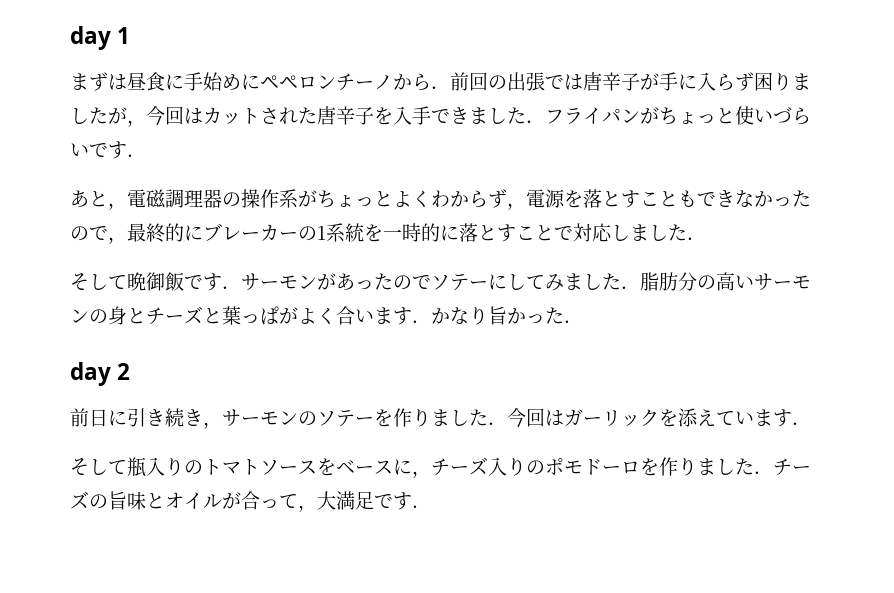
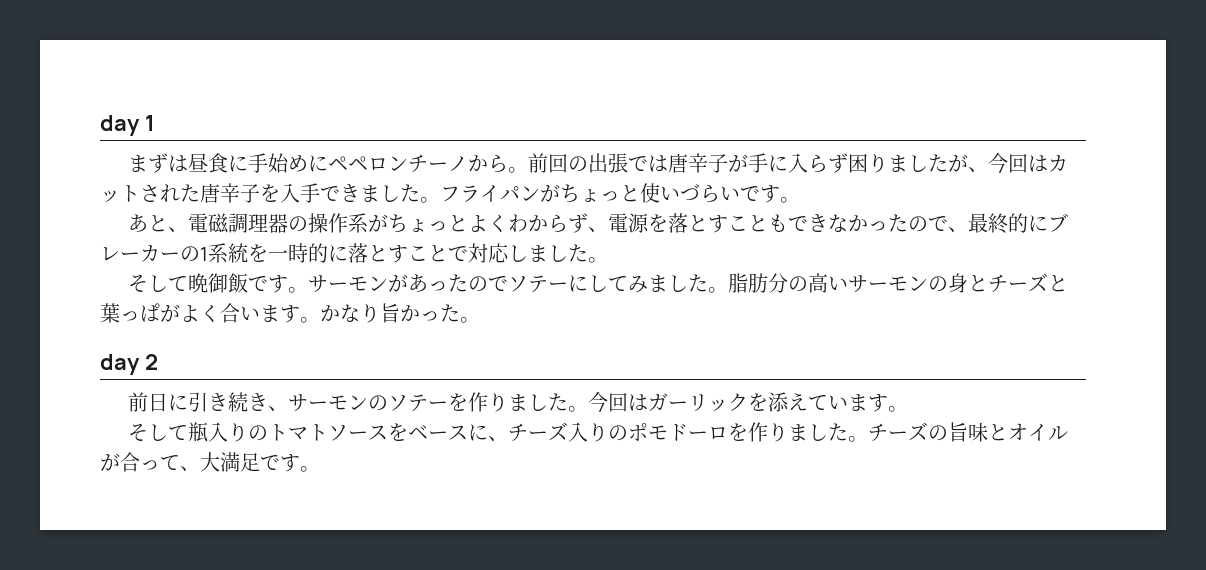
- まずは昼食に手始めにペペロンチーノから．前回の出張では唐辛子が手に入らず困りましたが，今回はカットされた唐辛子を入手できました．フライパンがちょっと使いづらいです．
+ まずは昼食に手始めにペペロンチーノから。前回の出張では唐辛子が手に入らず困りましたが、今回はカットされた唐辛子を入手できました。フライパンがちょっと使いづらいです。
- あと，電磁調理器の操作系がちょっとよくわからず，電源を落とすこともできなかったので，最終的にブレーカーの1系統を一時的に落とすことで対応しました．
+ あと、電磁調理器の操作系がちょっとよくわからず、電源を落とすこともできなかったので、最終的にブレーカーの1系統を一時的に落とすことで対応しました。
- そして晩御飯です．サーモンがあったのでソテーにしてみました．脂肪分の高いサーモンの身とチーズと葉っぱがよく合います．かなり旨かった．
+ そして晩御飯です。サーモンがあったのでソテーにしてみました。脂肪分の高いサーモンの身とチーズと葉っぱがよく合います。かなり旨かった。
- 前日に引き続き，サーモンのソテーを作りました．今回はガーリックを添えています．
+ 前日に引き続き、サーモンのソテーを作りました。今回はガーリックを添えています。
- そして瓶入りのトマトソースをベースに，チーズ入りのポモドーロを作りました．チーズの旨味とオイルが合って，大満足です．
+ そして瓶入りのトマトソースをベースに、チーズ入りのポモドーロを作りました。チーズの旨味とオイルが合って、大満足です。

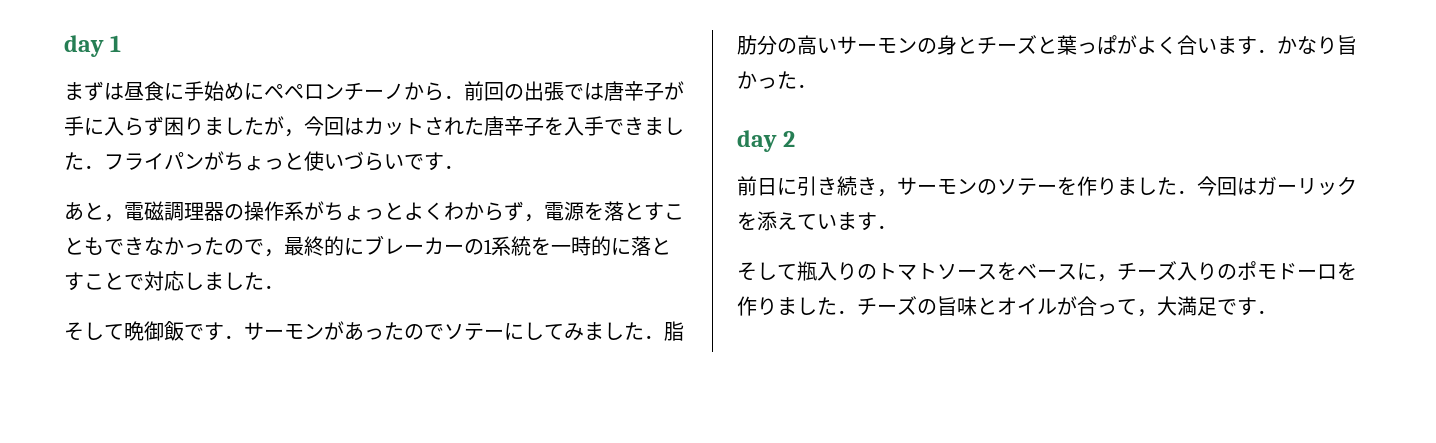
- まずは昼食に手始めにペペロンチーノから。前回の出張では唐辛子が手に入らず困りましたが、今回はカットされた唐辛子を入手できました。フライパンがちょっと使いづらいです。
+ まずは昼食に手始めにペペロンチーノから．前回の出張では唐辛子が手に入らず困りましたが，今回はカットされた唐辛子を入手できました．フライパンがちょっと使いづらいです．
- あと、電磁調理器の操作系がちょっとよくわからず、電源を落とすこともできなかったので、最終的にブレーカーの1系統を一時的に落とすことで対応しました。
+ あと，電磁調理器の操作系がちょっとよくわからず，電源を落とすこともできなかったので，最終的にブレーカーの1系統を一時的に落とすことで対応しました．
- そして晩御飯です。サーモンがあったのでソテーにしてみました。脂肪分の高いサーモンの身とチーズと葉っぱがよく合います。かなり旨かった。
+ そして晩御飯です．サーモンがあったのでソテーにしてみました．脂肪分の高いサーモンの身とチーズと葉っぱがよく合います．かなり旨かった．
- 前日に引き続き、サーモンのソテーを作りました。今回はガーリックを添えています。
+ 前日に引き続き，サーモンのソテーを作りました．今回はガーリックを添えています．
- そして瓶入りのトマトソースをベースに、チーズ入りのポモドーロを作りました。チーズの旨味とオイルが合って、大満足です。
+ そして瓶入りのトマトソースをベースに，チーズ入りのポモドーロを作りました．チーズの旨味とオイルが合って，大満足です．

